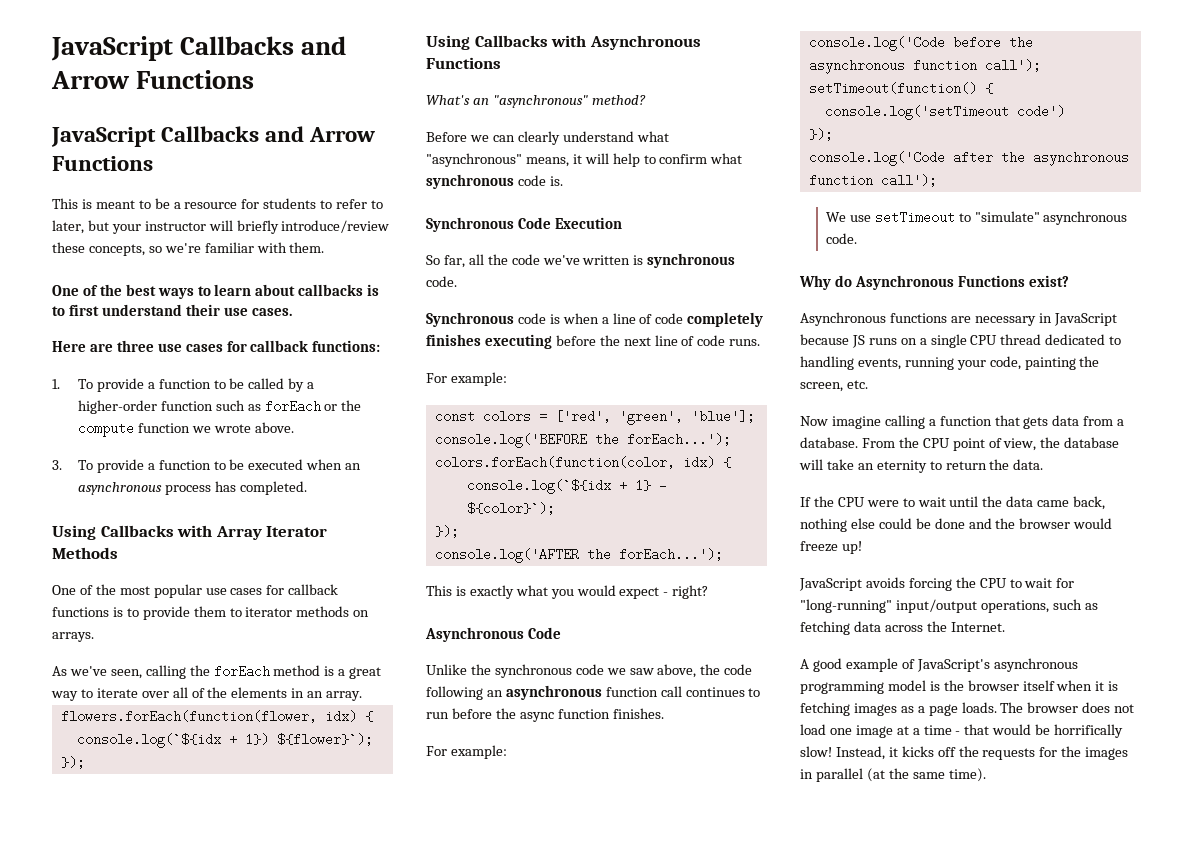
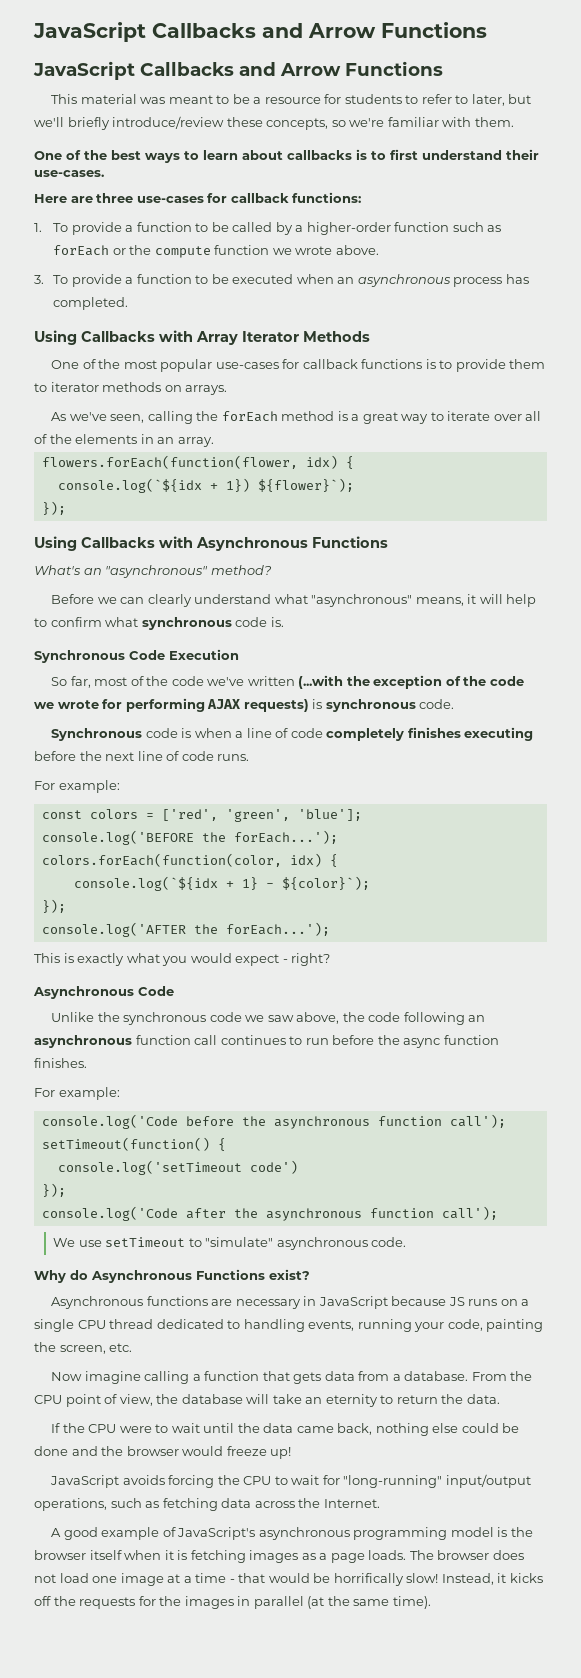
- This is meant to be a resource for students to refer to later, but your instructor will briefly introduce/review these concepts, so we're familiar with them.
+ This material was meant to be a resource for students to refer to later, but we'll briefly introduce/review these concepts, so we're familiar with them.
- One of the best ways to learn about callbacks is to first understand their use cases.
+ One of the best ways to learn about callbacks is to first understand their use-cases.
- Here are three use cases for callback functions:
+ Here are three use-cases for callback functions:
- One of the most popular use cases for callback functions is to provide them to iterator methods on arrays.
+ One of the most popular use-cases for callback functions is to provide them to iterator methods on arrays.
- So far, all the code we've written is synchronous code.
+ So far, most of the code we've written (...with the exception of the code we wrote for performing AJAX requests) is synchronous code.

